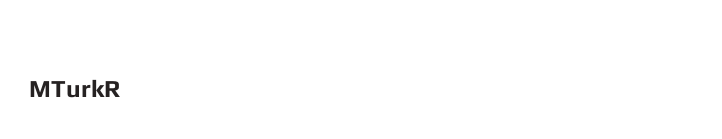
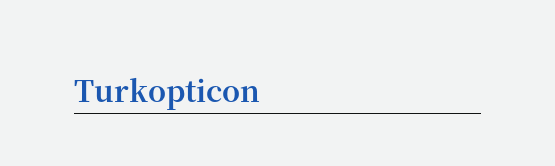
- MTurkR
+ Turkopticon

